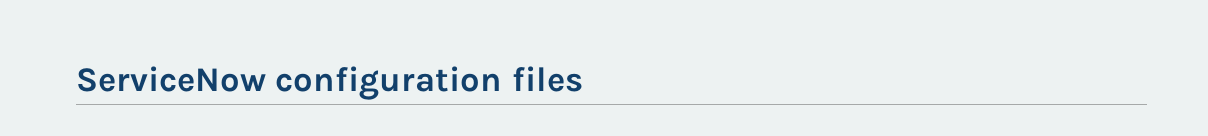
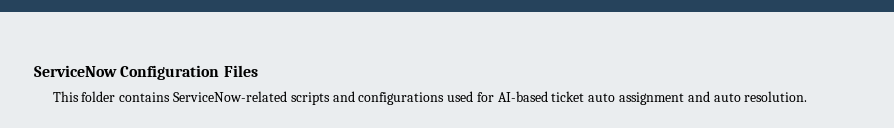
- ServiceNow configuration files
+ ServiceNow Configuration Files
+ This folder contains ServiceNow-related scripts and configurations used for AI-based ticket auto assignment and auto resolution.

